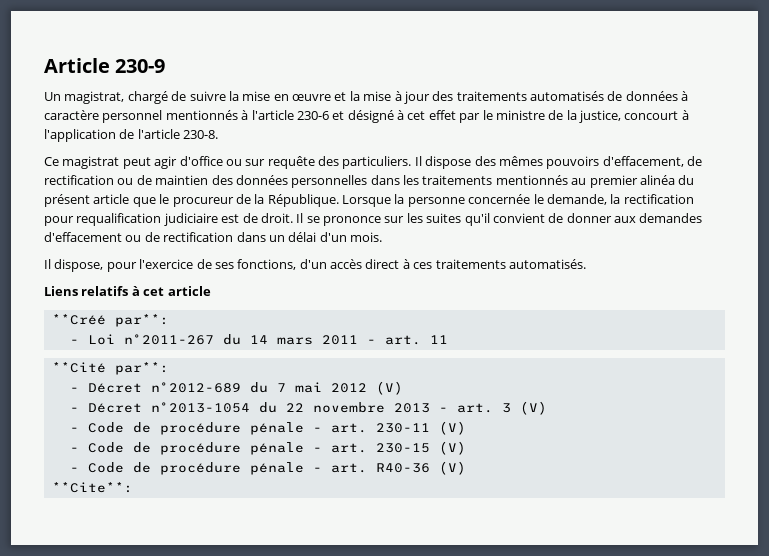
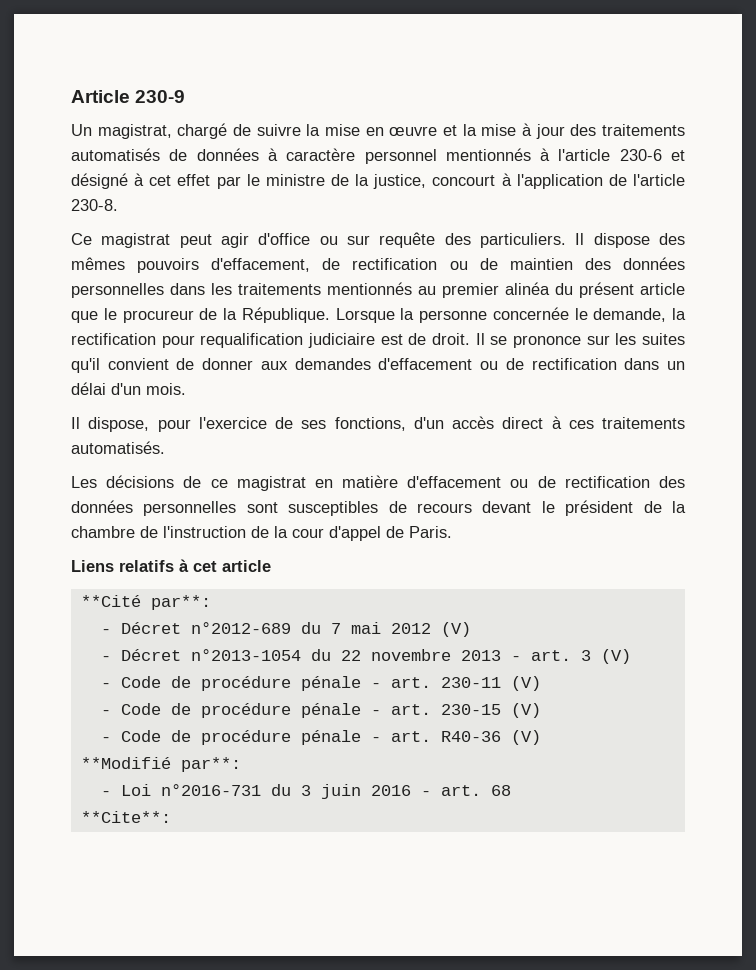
+ Les décisions de ce magistrat en matière d'effacement ou de rectification des données personnelles sont susceptibles de recours devant le président de la chambre de l'instruction de la cour d'appel de Paris.
- **Créé par**:
- - Loi n°2011-267 du 14 mars 2011 - art. 11
+ **Modifié par**:
+ - Loi n°2016-731 du 3 juin 2016 - art. 68

